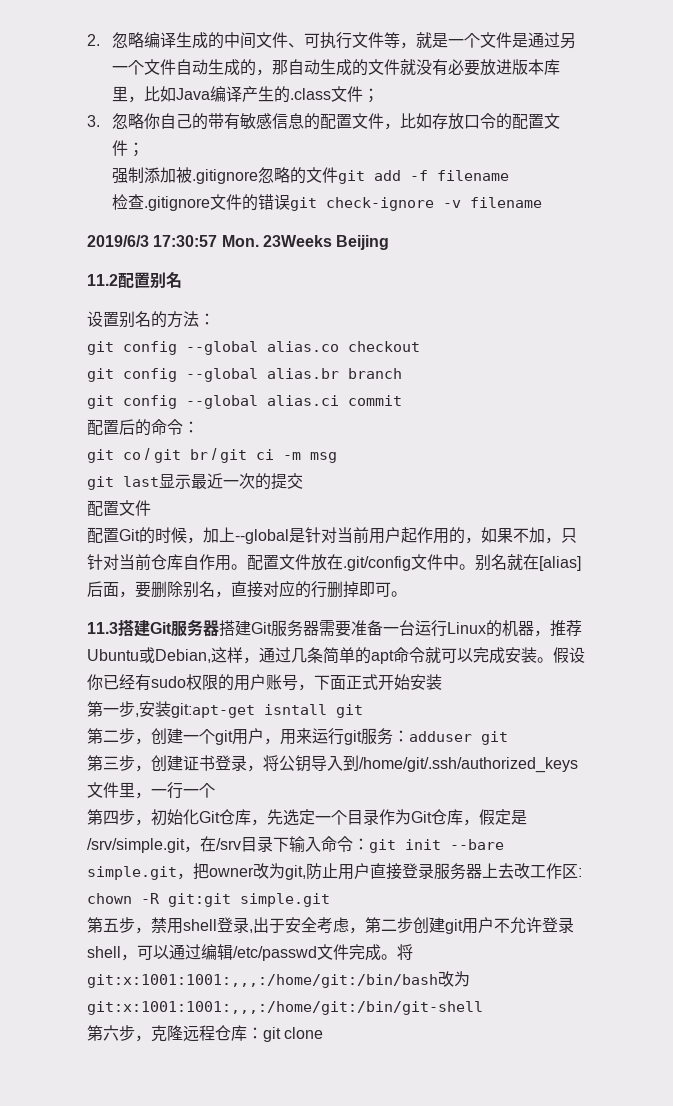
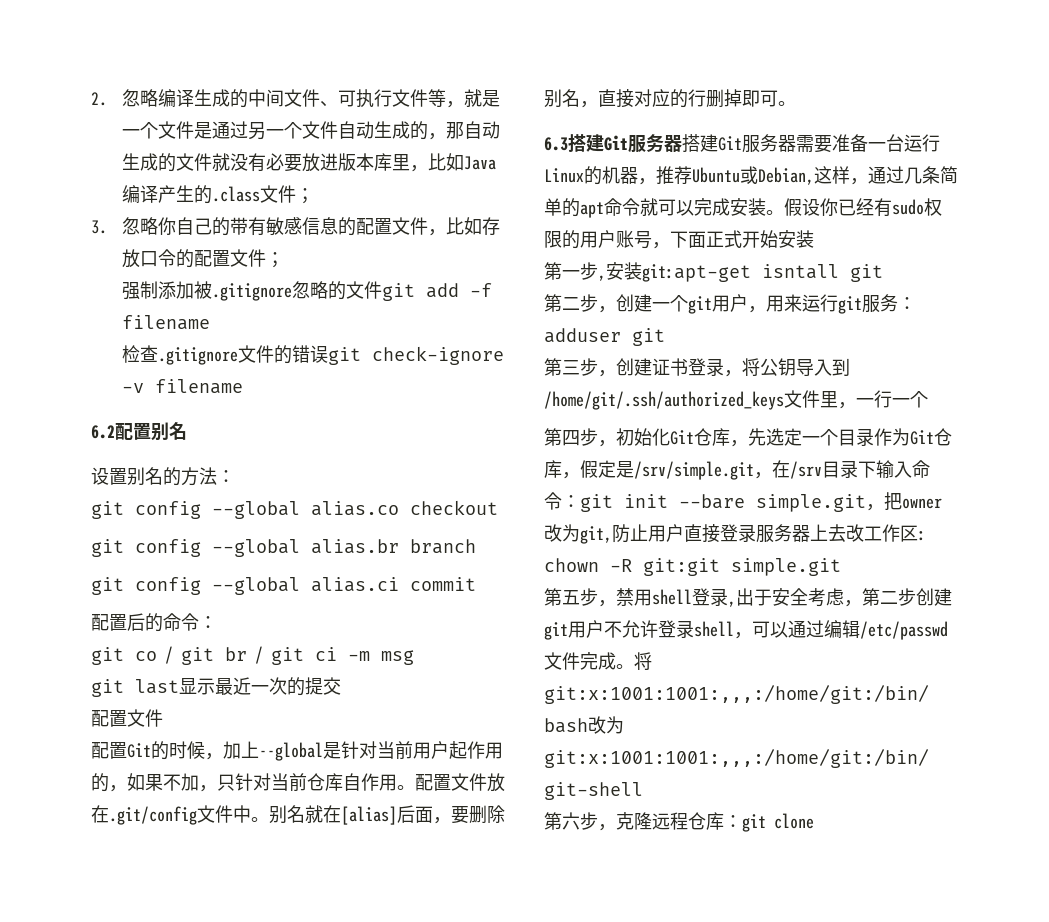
- 2019/6/3 17:30:57 Mon. 23Weeks Beijing
- 11.2配置别名
+ 6.2配置别名
- 11.3搭建Git服务器搭建Git服务器需要准备一台运行Linux的机器，推荐Ubuntu或Debian,这样，通过几条简单的apt命令就可以完成安装。
+ 6.3搭建Git服务器搭建Git服务器需要准备一台运行Linux的机器，推荐Ubuntu或Debian,这样，通过几条简单的apt命令就可以完成安装。

